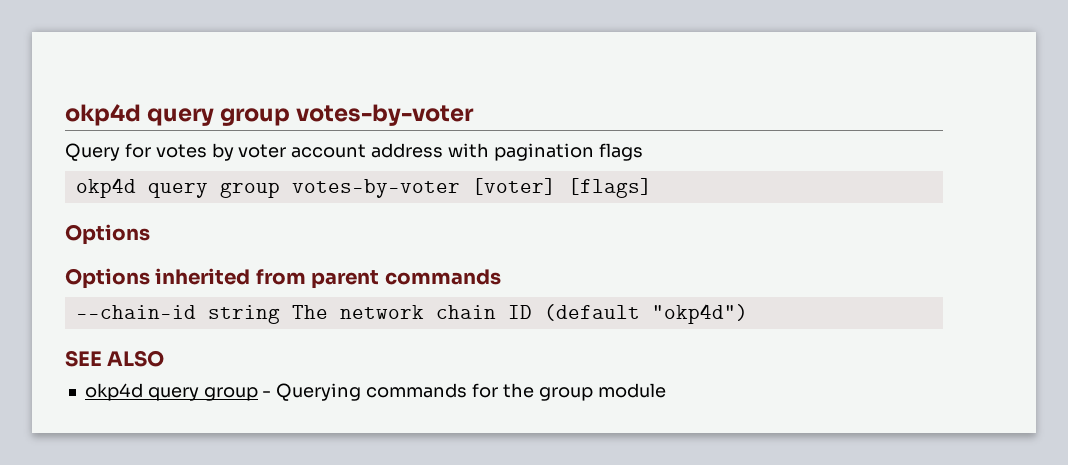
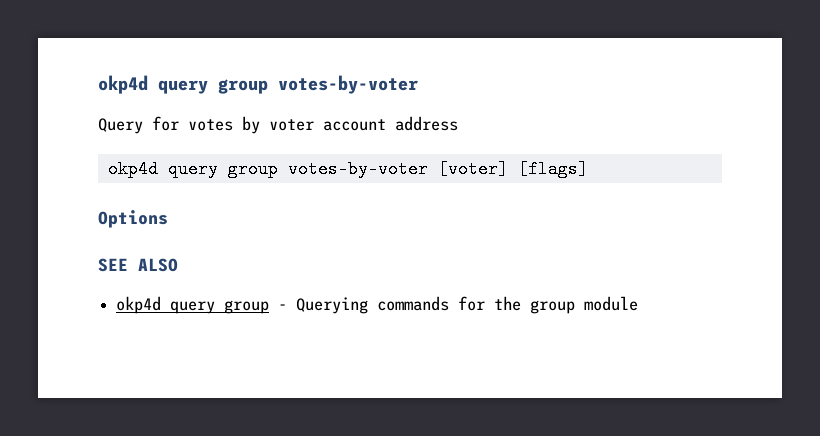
- Query for votes by voter account address with pagination flags
+ Query for votes by voter account address
- Options inherited from parent commands
- --chain-id string The network chain ID (default "okp4d")

